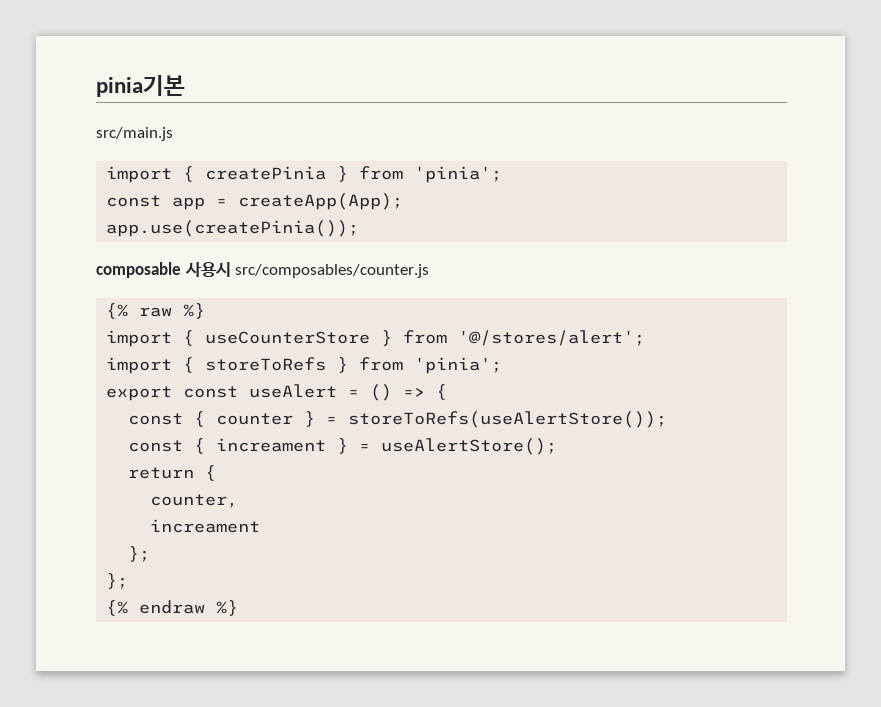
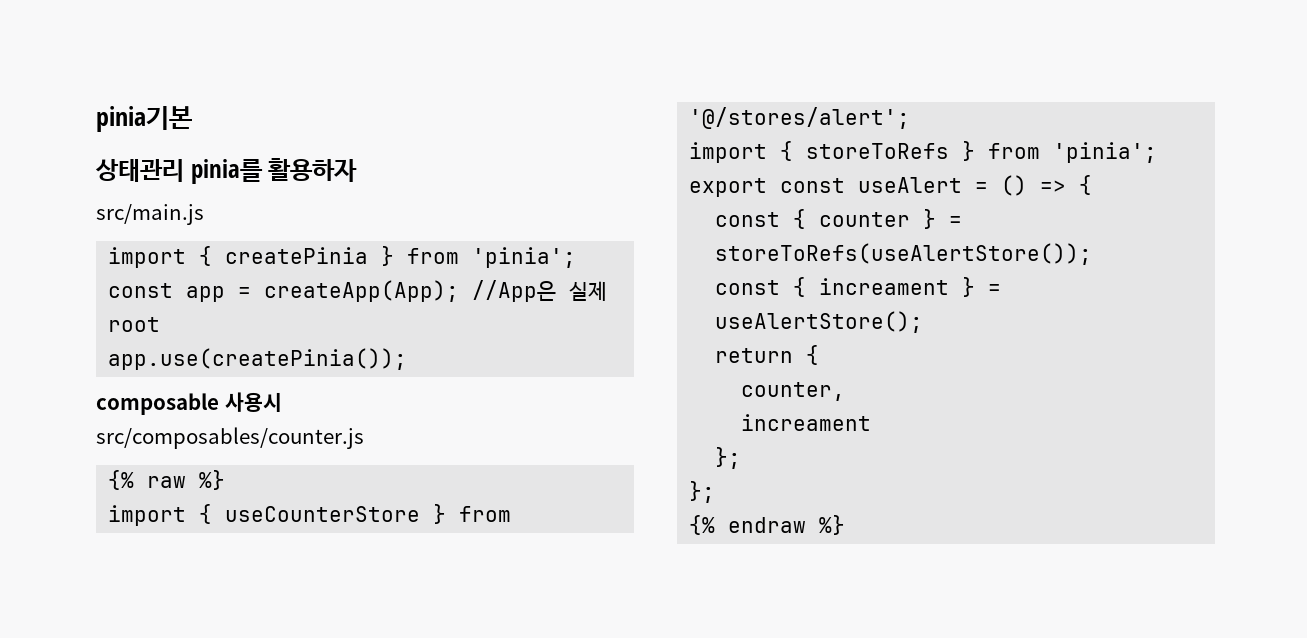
+ 상태관리 pinia를 활용하자
- const app = createApp(App);
+ const app = createApp(App); //App은 실제 root
- composable 사용시 src/composables/counter.js
+ composable 사용시
+ src/composables/counter.js

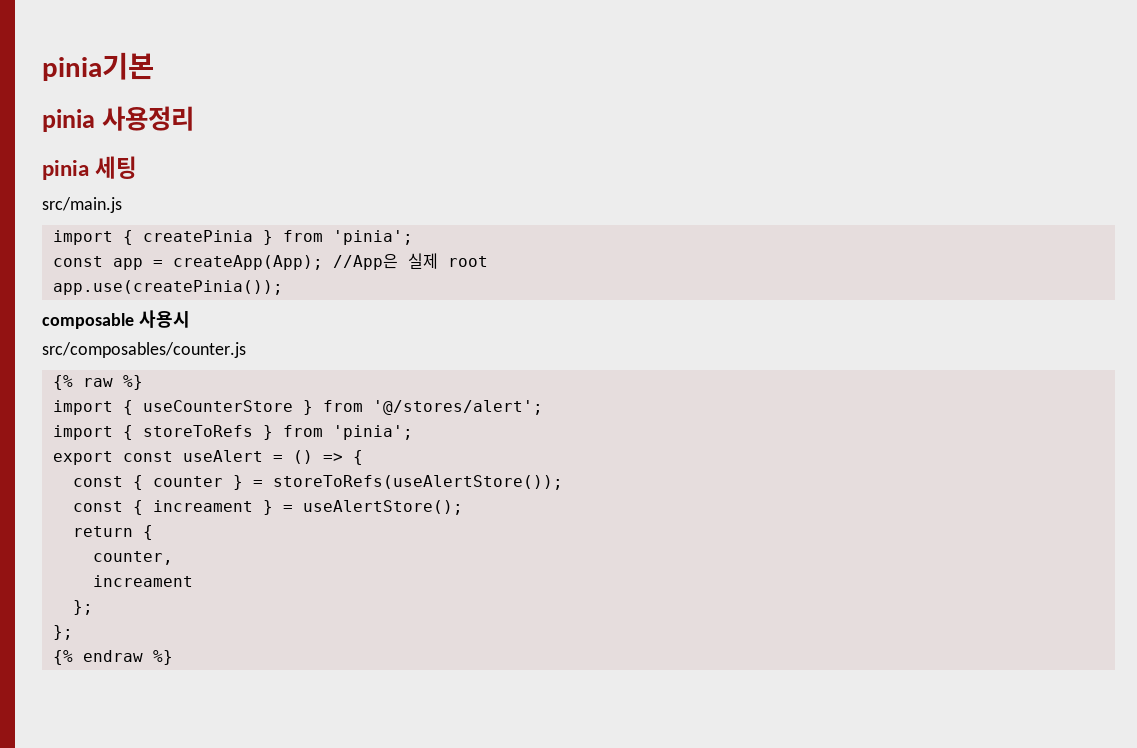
- 상태관리 pinia를 활용하자
+ pinia 사용정리
+ pinia 세팅

